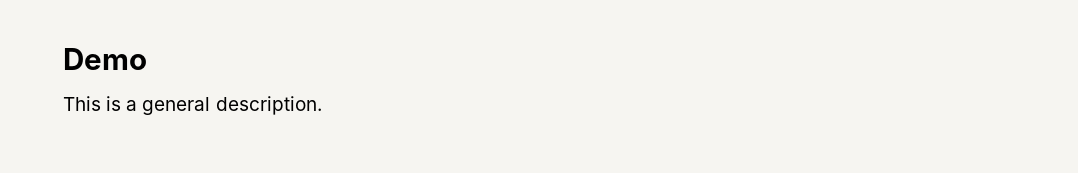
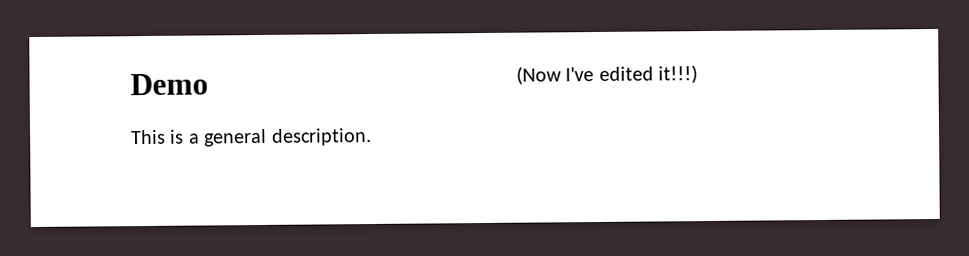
+ (Now I've edited it!!!)

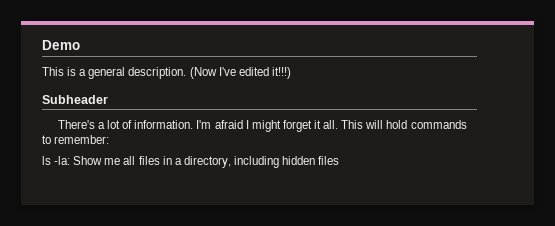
- This is a general description.
- (Now I've edited it!!!)
+ This is a general description. (Now I've edited it!!!)
+ Subheader
+ There's a lot of information. I'm afraid I might forget it all. This will hold commands to remember:
+ ls -la: Show me all files in a directory, including hidden files

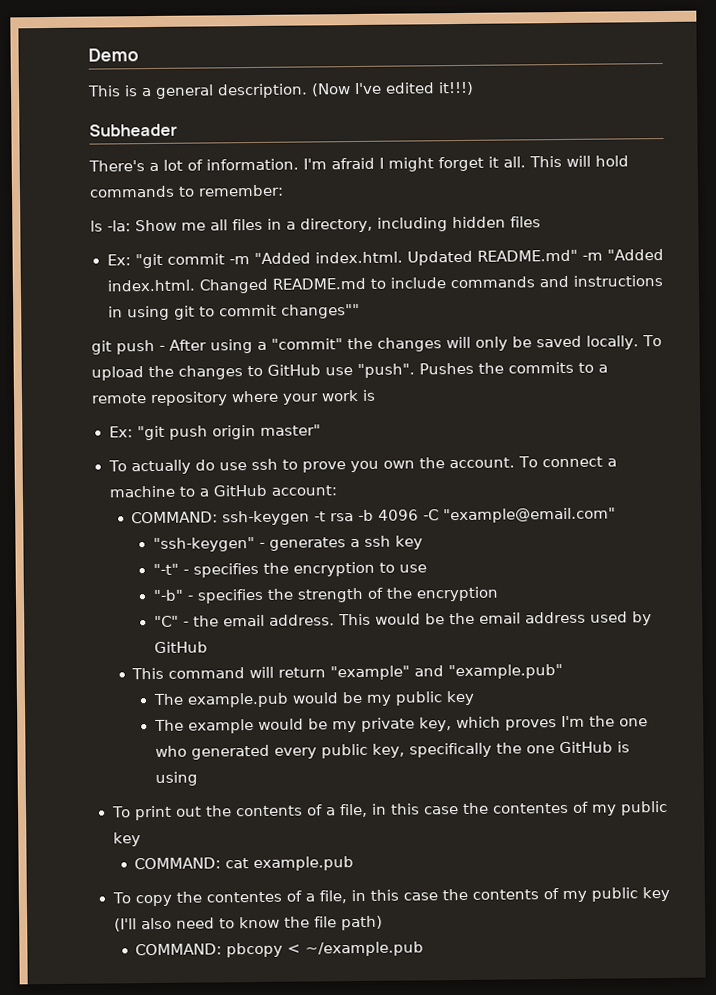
+ Ex: "git commit -m "Added index.html. Updated README.md" -m "Added index.html. Changed README.md to include commands and instructions in using git to commit changes""
+ git push - After using a "commit" the changes will only be saved locally. To upload the changes to GitHub use "push". Pushes the commits to a remote repository where your work is
+ Ex: "git push origin master"
+ To actually do use ssh to prove you own the account. To connect a machine to a GitHub account:
+ COMMAND: ssh-keygen -t rsa -b 4096 -C "example@email.com"
+ "ssh-keygen" - generates a ssh key
+ "-t" - specifies the encryption to use
+ "-b" - specifies the strength of the encryption
+ "C" - the email address. This would be the email address used by GitHub
+ This command will return "example" and "example.pub"
+ The example.pub would be my public key
+ The example would be my private key, which proves I'm the one who generated every public key, specifically the one GitHub is using
+ To print out the contents of a file, in this case the contentes of my public key
+ COMMAND: cat example.pub
+ To copy the contentes of a file, in this case the contents of my public key (I'll also need to know the file path)
+ COMMAND: pbcopy < ~/example.pub

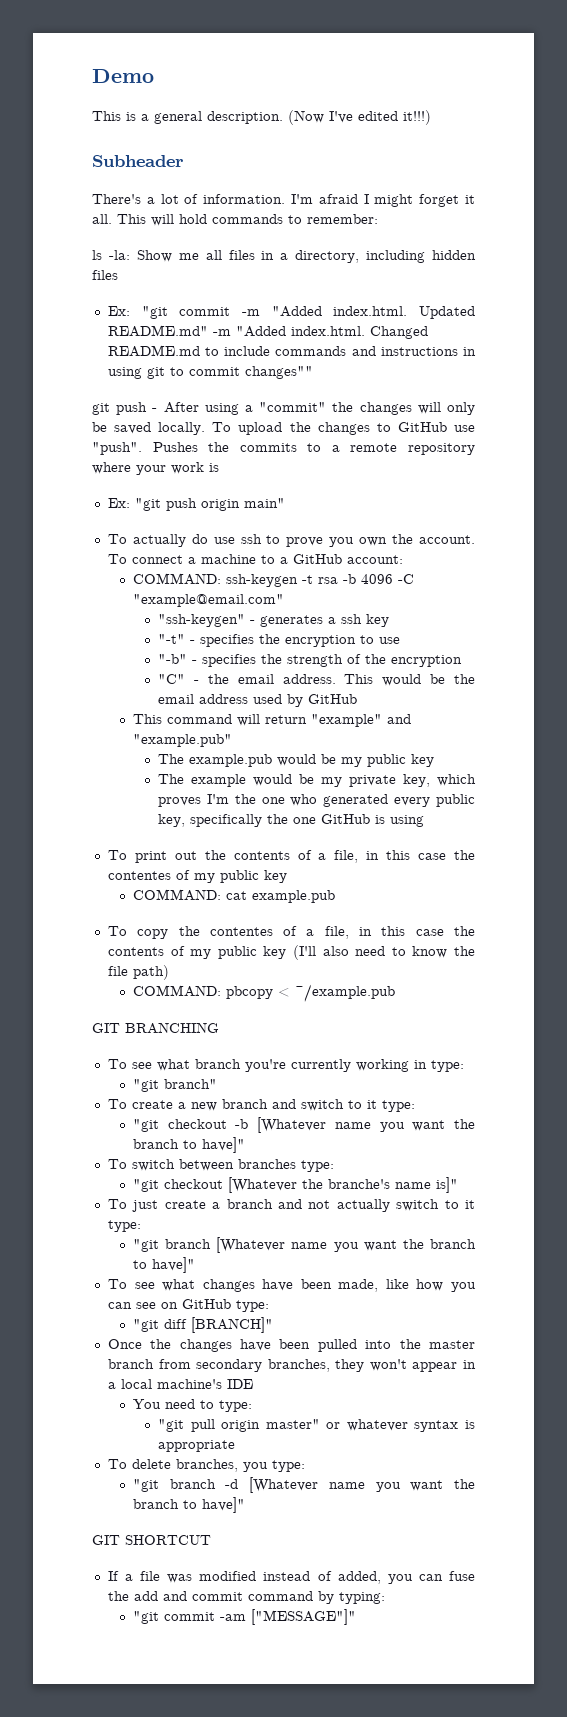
- Ex: "git push origin master"
+ Ex: "git push origin main"
+ GIT BRANCHING
+ To see what branch you're currently working in type:
+ "git branch"
+ To create a new branch and switch to it type:
+ "git checkout -b [Whatever name you want the branch to have]"
+ To switch between branches type:
+ "git checkout [Whatever the branche's name is]"
+ To just create a branch and not actually switch to it type:
+ "git branch [Whatever name you want the branch to have]"
+ To see what changes have been made, like how you can see on GitHub type:
+ "git diff [BRANCH]"
+ Once the changes have been pulled into the master branch from secondary branches, they won't appear in a local machine's IDE
+ You need to type:
+ "git pull origin master" or whatever syntax is appropriate
+ To delete branches, you type:
+ "git branch -d [Whatever name you want the branch to have]"
+ GIT SHORTCUT
+ If a file was modified instead of added, you can fuse the add and commit command by typing:
+ "git commit -am ["MESSAGE"]"

